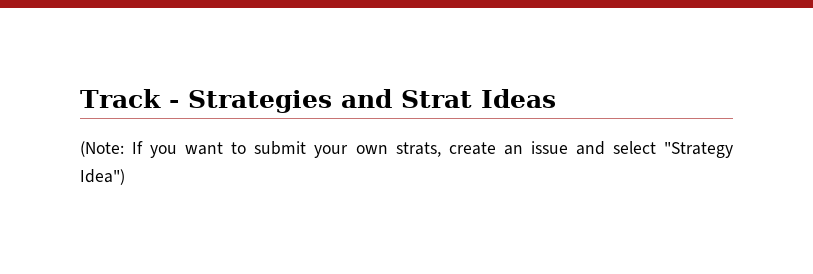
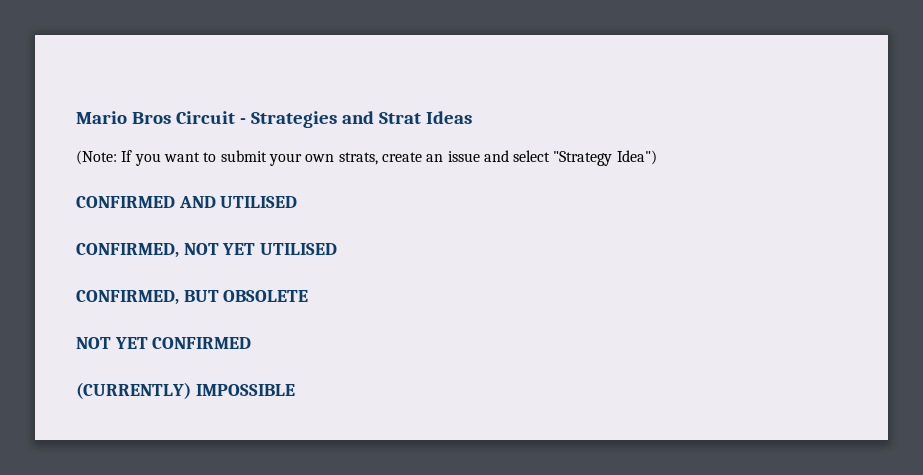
- Track - Strategies and Strat Ideas
+ Mario Bros Circuit - Strategies and Strat Ideas
+ CONFIRMED AND UTILISED
+ CONFIRMED, NOT YET UTILISED
+ CONFIRMED, BUT OBSOLETE
+ NOT YET CONFIRMED
+ (CURRENTLY) IMPOSSIBLE

